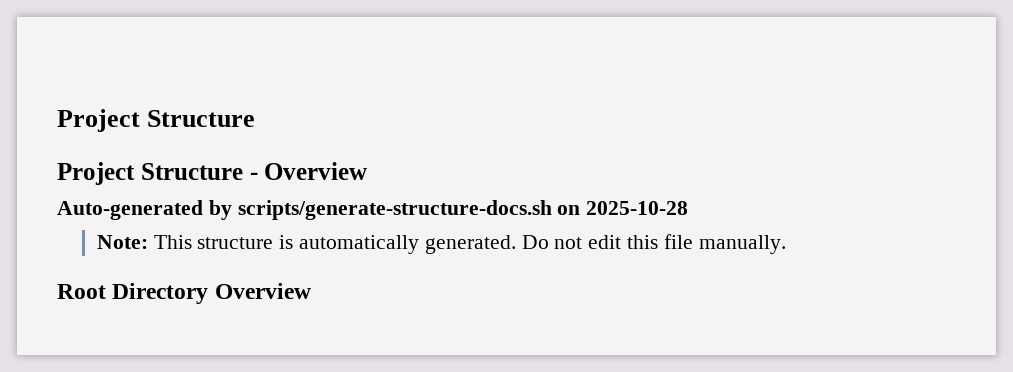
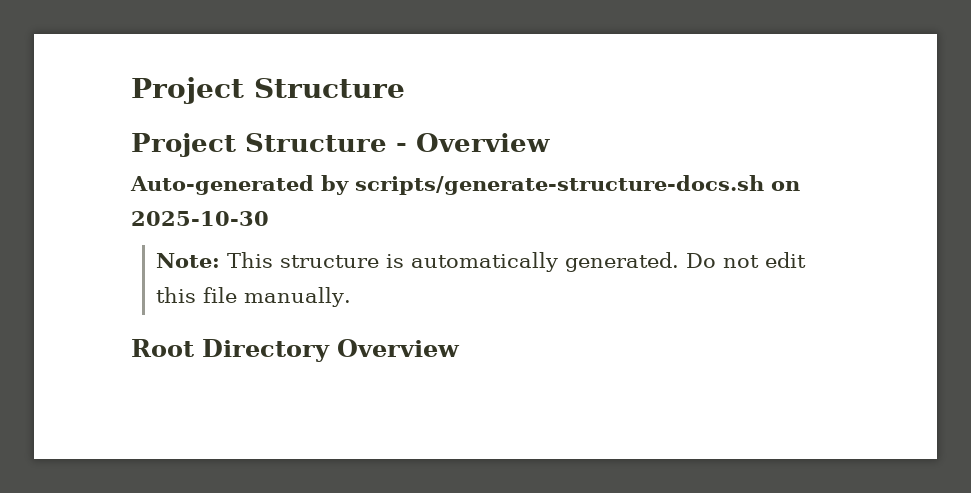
- Auto-generated by scripts/generate-structure-docs.sh on 2025-10-28
+ Auto-generated by scripts/generate-structure-docs.sh on 2025-10-30

